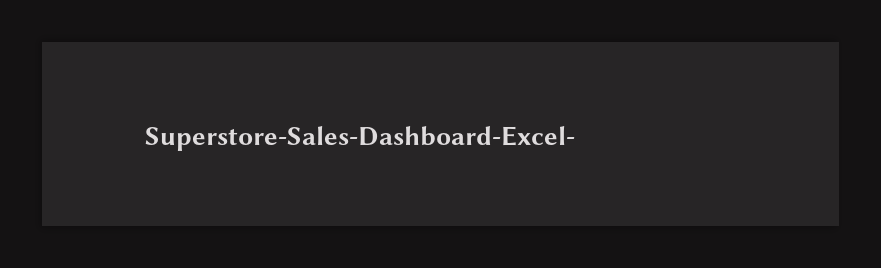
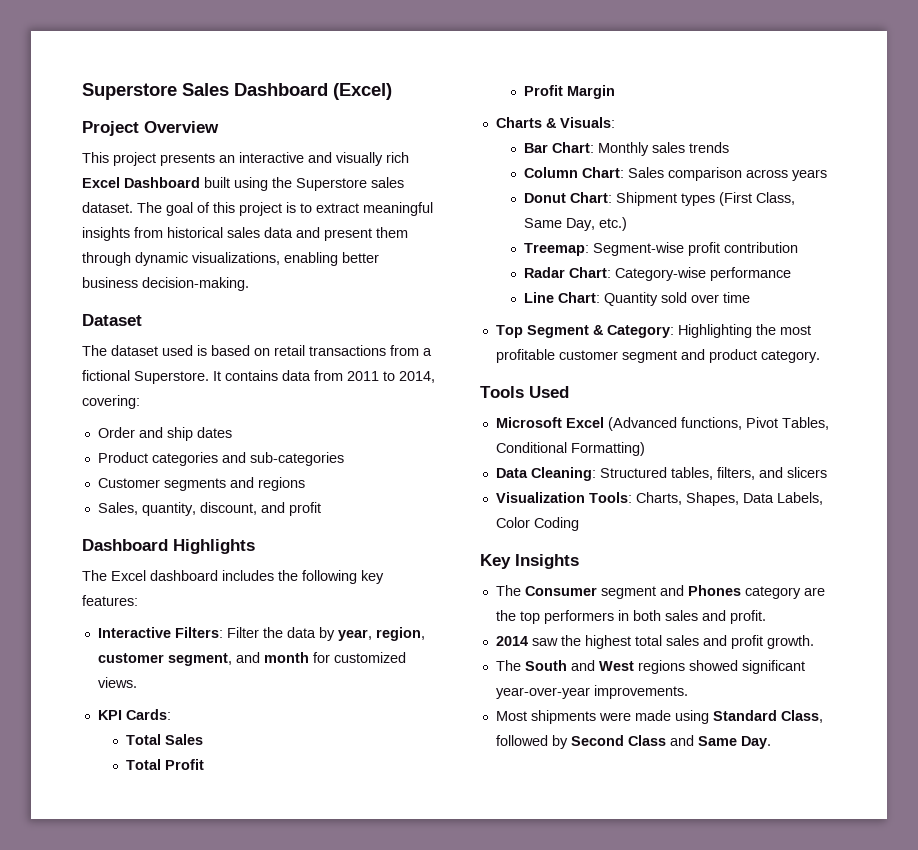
- Superstore-Sales-Dashboard-Excel-
+ Superstore Sales Dashboard (Excel)
+ Project Overview
+ This project presents an interactive and visually rich Excel Dashboard built using the Superstore sales dataset. The goal of this project is to extract meaningful insights from historical sales data and present them through dynamic visualizations, enabling better business decision-making.
+ Dataset
+ The dataset used is based on retail transactions from a fictional Superstore. It contains data from 2011 to 2014, covering:
+ Order and ship dates
+ Product categories and sub-categories
+ Customer segments and regions
+ Sales, quantity, discount, and profit
+ Dashboard Highlights
+ The Excel dashboard includes the following key features:
+ Interactive Filters: Filter the data by year, region, customer segment, and month for customized views.
+ KPI Cards:
+ Total Sales
+ Total Profit
+ Profit Margin
+ Charts & Visuals:
+ Bar Chart: Monthly sales trends
+ Column Chart: Sales comparison across years
+ Donut Chart: Shipment types (First Class, Same Day, etc.)
+ Treemap: Segment-wise profit contribution
+ Radar Chart: Category-wise performance
+ Line Chart: Quantity sold over time
+ Top Segment & Category: Highlighting the most profitable customer segment and product category.
+ Tools Used
+ Microsoft Excel (Advanced functions, Pivot Tables, Conditional Formatting)
+ Data Cleaning: Structured tables, filters, and slicers
+ Visualization Tools: Charts, Shapes, Data Labels, Color Coding
+ Key Insights
+ The Consumer segment and Phones category are the top performers in both sales and profit.
+ 2014 saw the highest total sales and profit growth.
+ The South and West regions showed significant year-over-year improvements.
+ Most shipments were made using Standard Class, followed by Second Class and Same Day.

